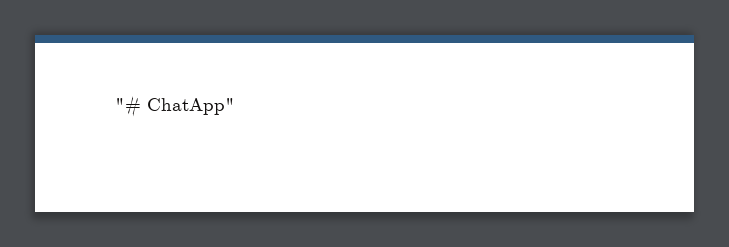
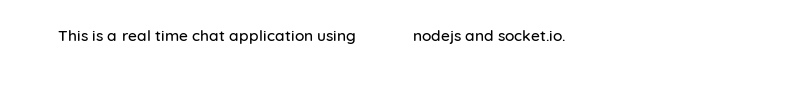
- "# ChatApp"
+ This is a real time chat application using nodejs and socket.io.

